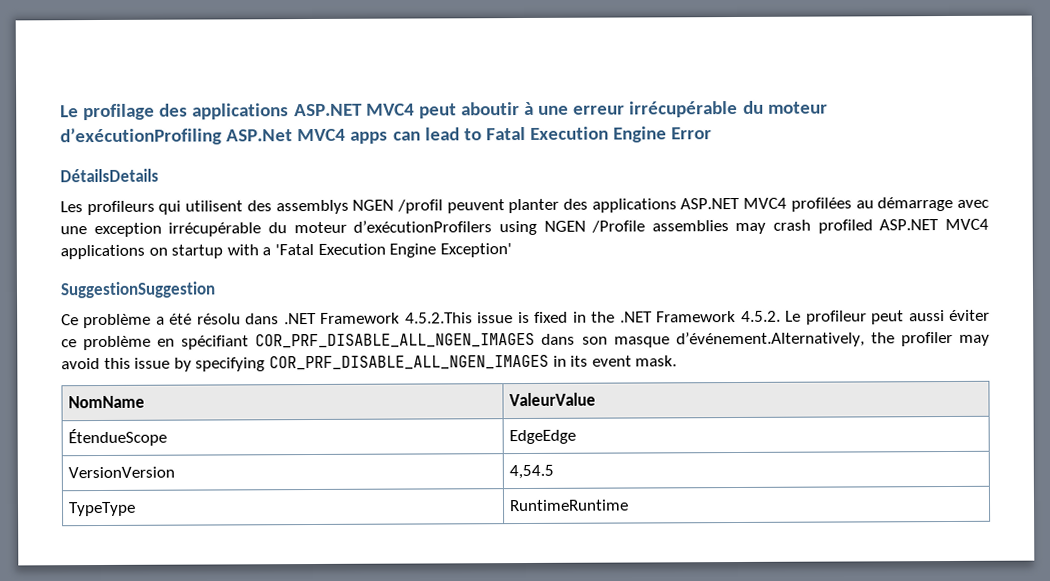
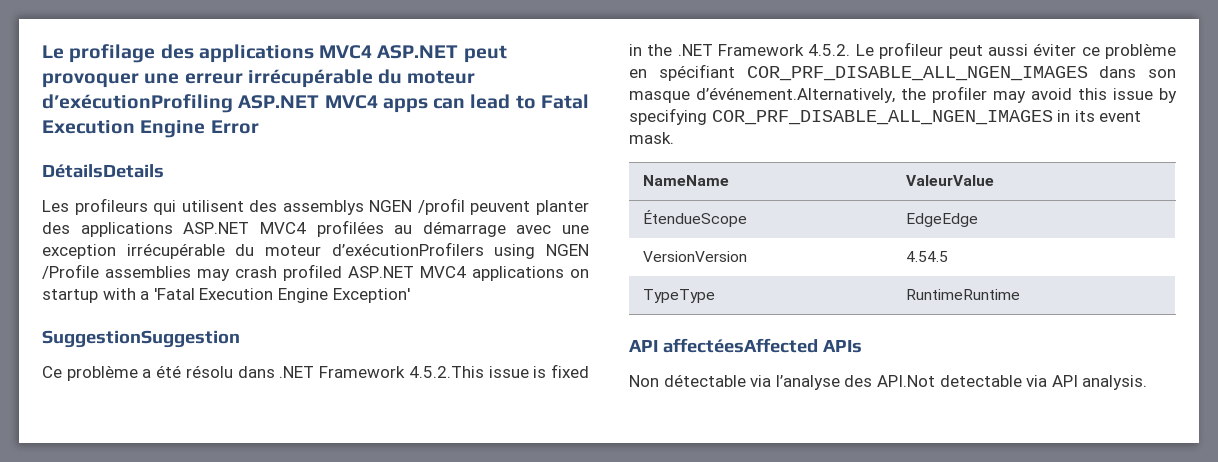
- Le profilage des applications ASP.NET MVC4 peut aboutir à une erreur irrécupérable du moteur d’exécutionProfiling ASP.Net MVC4 apps can lead to Fatal Execution Engine Error
+ Le profilage des applications MVC4 ASP.NET peut provoquer une erreur irrécupérable du moteur d’exécutionProfiling ASP.NET MVC4 apps can lead to Fatal Execution Engine Error
- NomName | ValeurValue
+ NameName | ValeurValue
- VersionVersion | 4,54.5
+ VersionVersion | 4.54.5
+ API affectéesAffected APIs
+ Non détectable via l’analyse des API.Not detectable via API analysis.

